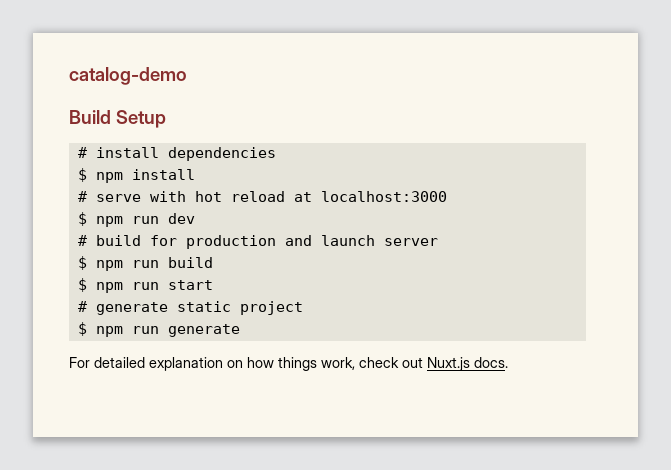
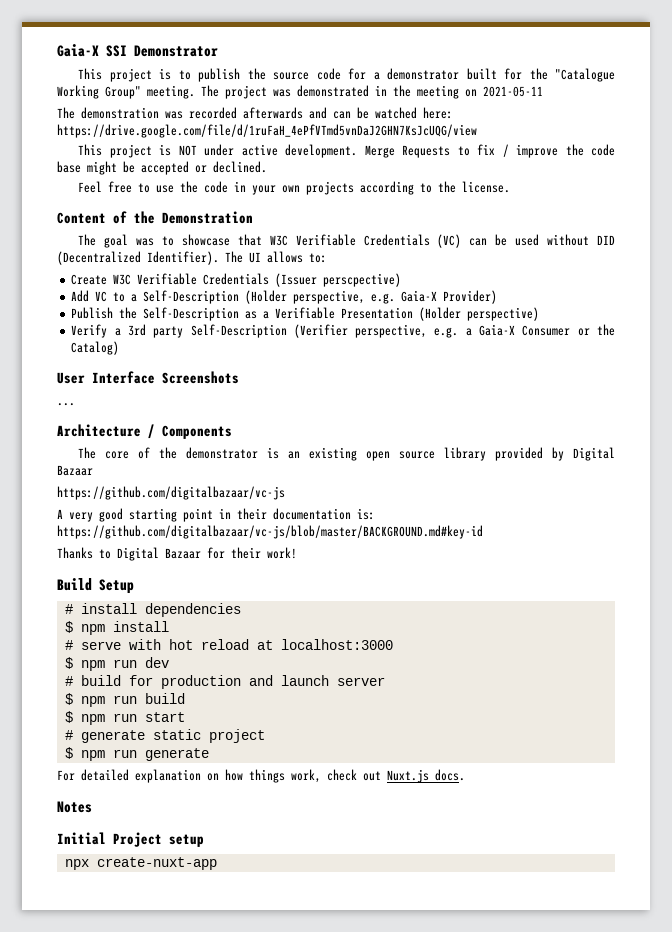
- catalog-demo
+ Gaia-X SSI Demonstrator
+ This project is to publish the source code for a demonstrator built for the "Catalogue Working Group" meeting. The project was demonstrated in the meeting on 2021-05-11
+ The demonstration was recorded afterwards and can be watched here: https://drive.google.com/file/d/1ruFaH_4ePfVTmd5vnDaJ2GHN7KsJcUQG/view
+ This project is NOT under active development. Merge Requests to fix / improve the code base might be accepted or declined.
+ Feel free to use the code in your own projects according to the license.
+ Content of the Demonstration
+ The goal was to showcase that W3C Verifiable Credentials (VC) can be used without DID (Decentralized Identifier). The UI allows to:
+ Create W3C Verifiable Credentials (Issuer perscpective)
+ Add VC to a Self-Description (Holder perspective, e.g. Gaia-X Provider)
+ Publish the Self-Description as a Verifiable Presentation (Holder perspective)
+ Verify a 3rd party Self-Description (Verifier perspective, e.g. a Gaia-X Consumer or the Catalog)
+ User Interface Screenshots
+ ...
+ Architecture / Components
+ The core of the demonstrator is an existing open source library provided by Digital Bazaar
+ https://github.com/digitalbazaar/vc-js
+ A very good starting point in their documentation is: https://github.com/digitalbazaar/vc-js/blob/master/BACKGROUND.md#key-id
+ Thanks to Digital Bazaar for their work!
+ Notes
+ Initial Project setup
+ npx create-nuxt-app

